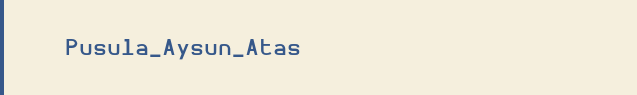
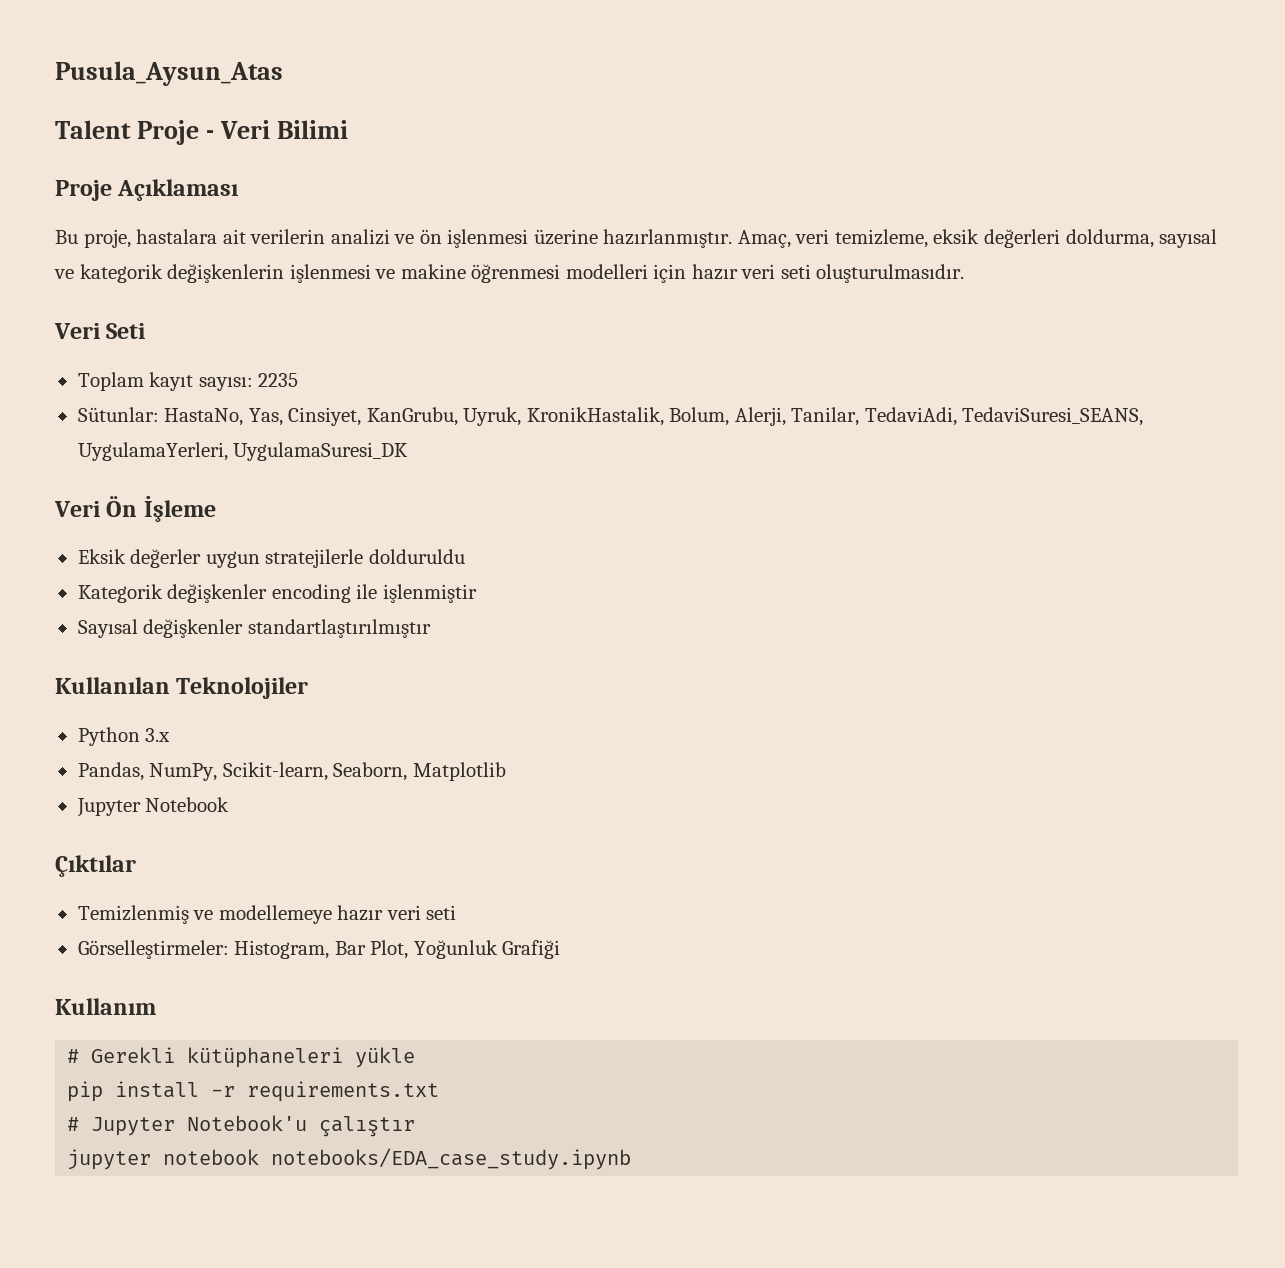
+ Talent Proje - Veri Bilimi
+ Proje Açıklaması
+ Bu proje, hastalara ait verilerin analizi ve ön işlenmesi üzerine hazırlanmıştır. Amaç, veri temizleme, eksik değerleri doldurma, sayısal ve kategorik değişkenlerin işlenmesi ve makine öğrenmesi modelleri için hazır veri seti oluşturulmasıdır.
+ Veri Seti
+ Toplam kayıt sayısı: 2235
+ Sütunlar: HastaNo, Yas, Cinsiyet, KanGrubu, Uyruk, KronikHastalik, Bolum, Alerji, Tanilar, TedaviAdi, TedaviSuresi_SEANS, UygulamaYerleri, UygulamaSuresi_DK
+ Veri Ön İşleme
+ Eksik değerler uygun stratejilerle dolduruldu
+ Kategorik değişkenler encoding ile işlenmiştir
+ Sayısal değişkenler standartlaştırılmıştır
+ Kullanılan Teknolojiler
+ Python 3.x
+ Pandas, NumPy, Scikit-learn, Seaborn, Matplotlib
+ Jupyter Notebook
+ Çıktılar
+ Temizlenmiş ve modellemeye hazır veri seti
+ Görselleştirmeler: Histogram, Bar Plot, Yoğunluk Grafiği
+ Kullanım
+ # Gerekli kütüphaneleri yükle
+ pip install -r requirements.txt
+ # Jupyter Notebook'u çalıştır
+ jupyter notebook notebooks/EDA_case_study.ipynb

